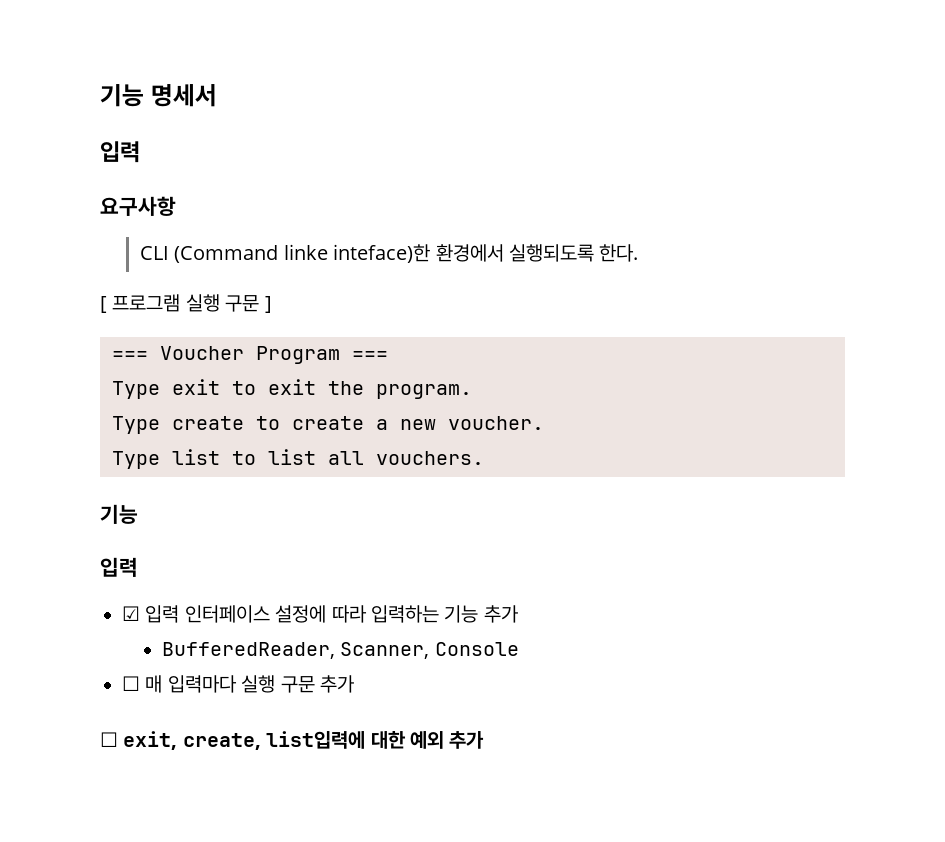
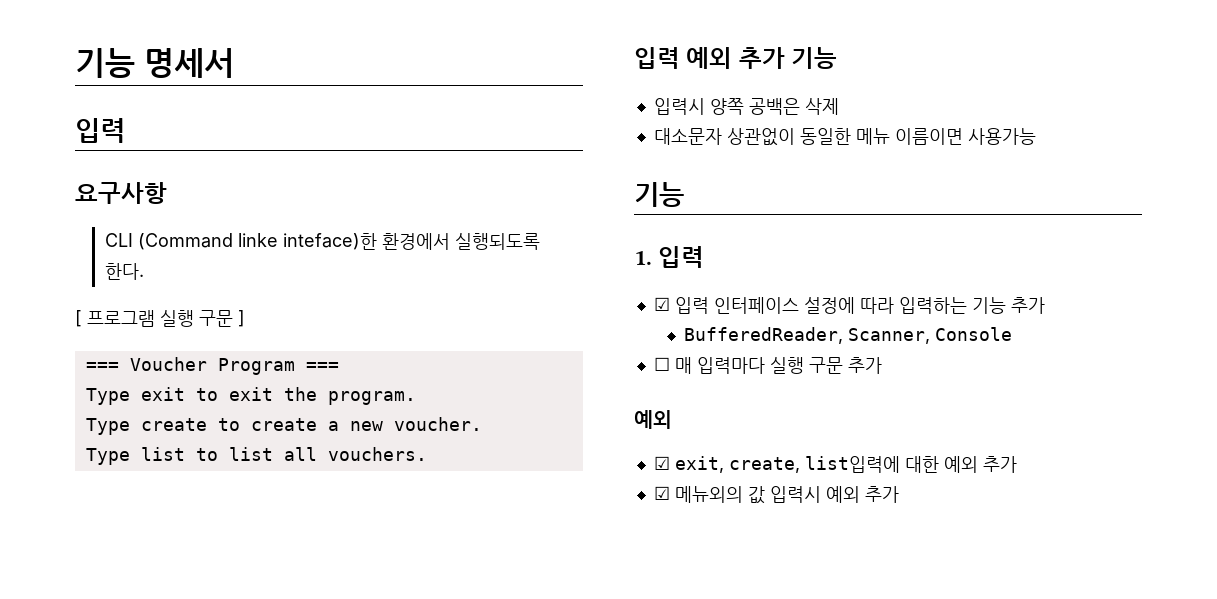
  Type list to list all vouchers.
+ 입력 예외 추가 기능
+ 입력시 양쪽 공백은 삭제
+ 대소문자 상관없이 동일한 메뉴 이름이면 사용가능
  기능
- 입력
+ 1. 입력
  ☐ 매 입력마다 실행 구문 추가
- ☐ exit, create, list입력에 대한 예외 추가
+ 예외
+ ☑ exit, create, list입력에 대한 예외 추가
+ ☑ 메뉴외의 값 입력시 예외 추가

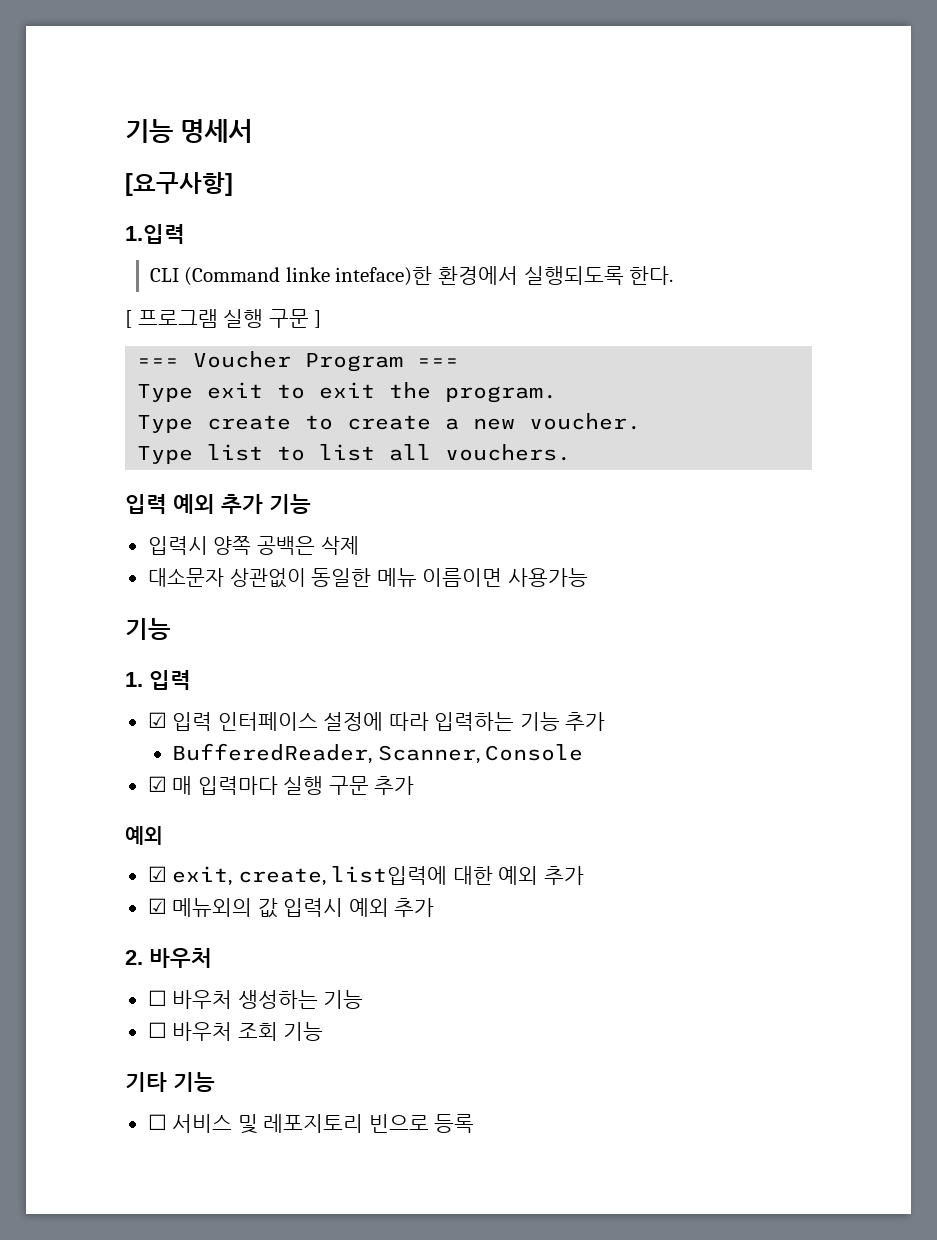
  기능 명세서
- 입력
- 요구사항
+ [요구사항]
+ 1.입력
- ☐ 매 입력마다 실행 구문 추가
+ ☑ 매 입력마다 실행 구문 추가
+ 2. 바우처
+ ☐ 바우처 생성하는 기능
+ ☐ 바우처 조회 기능
+ 기타 기능
+ ☐ 서비스 및 레포지토리 빈으로 등록

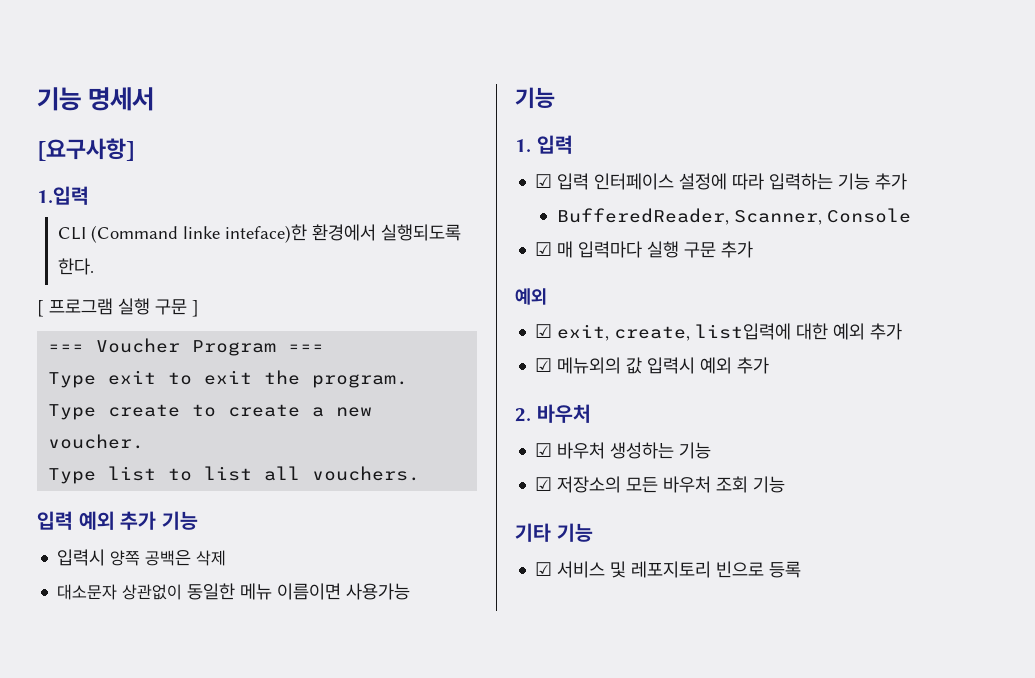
- ☐ 바우처 생성하는 기능
+ ☑ 바우처 생성하는 기능
- ☐ 바우처 조회 기능
+ ☑ 저장소의 모든 바우처 조회 기능
- ☐ 서비스 및 레포지토리 빈으로 등록
+ ☑ 서비스 및 레포지토리 빈으로 등록

